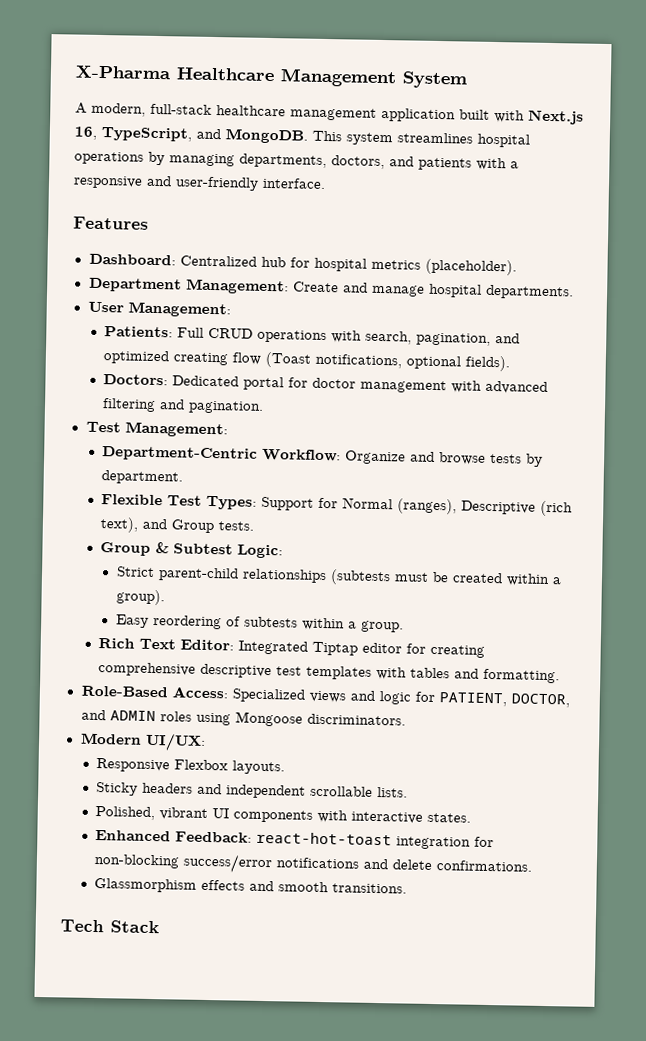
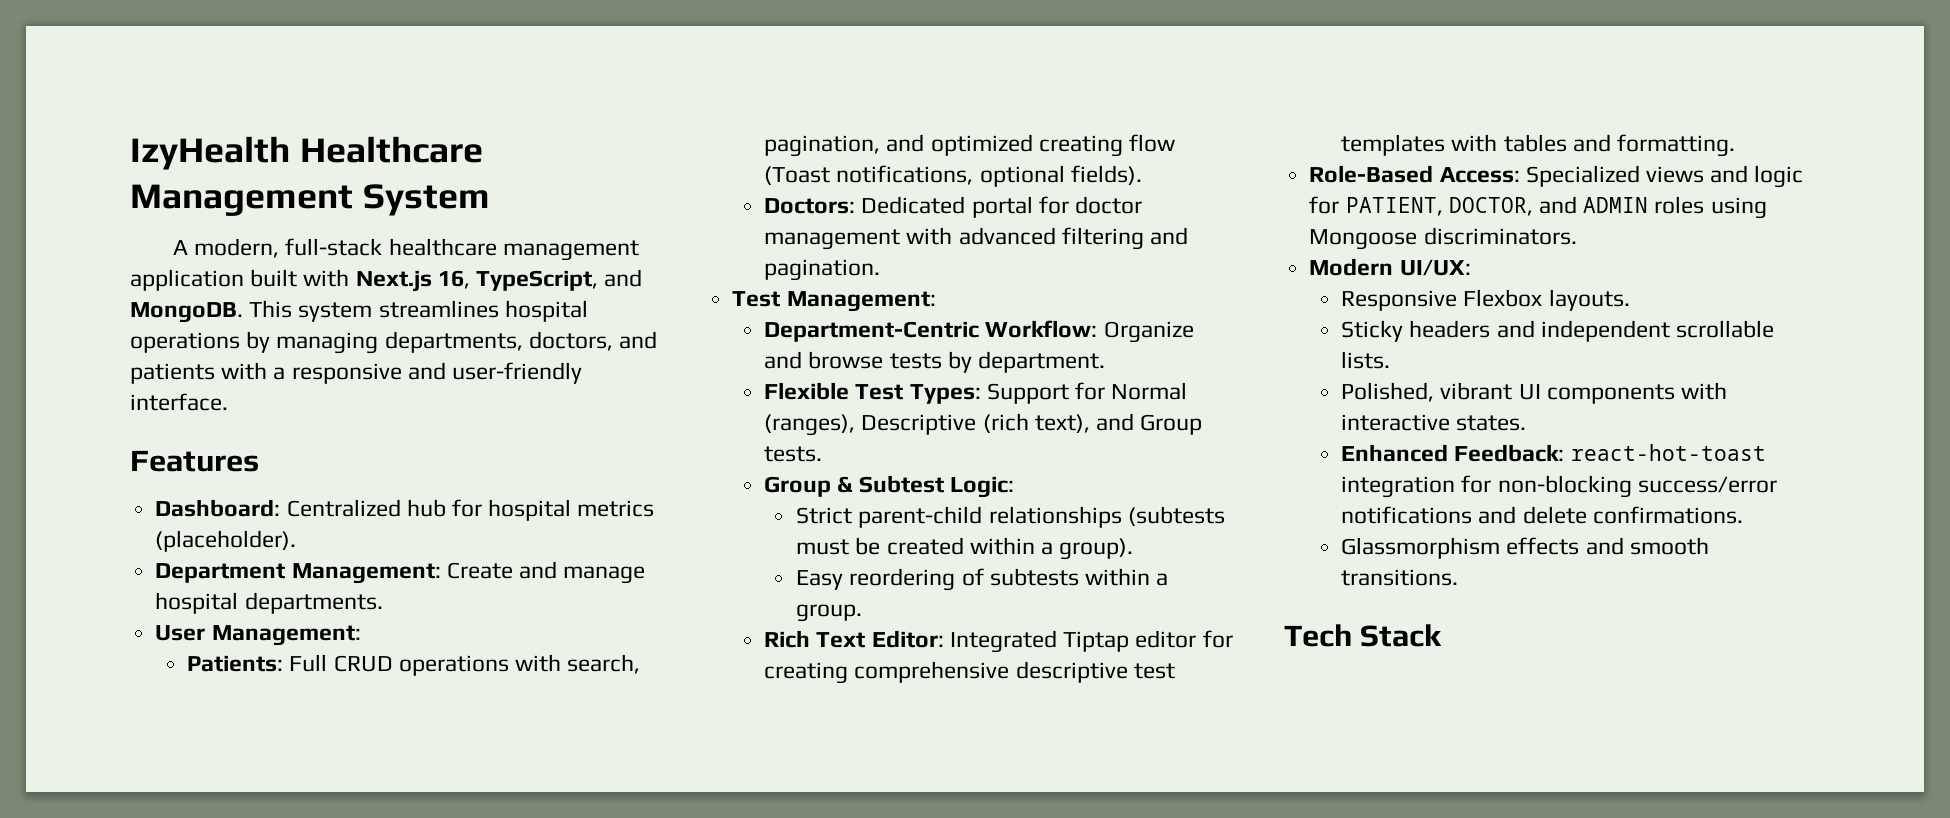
- X-Pharma Healthcare Management System
+ IzyHealth Healthcare Management System

